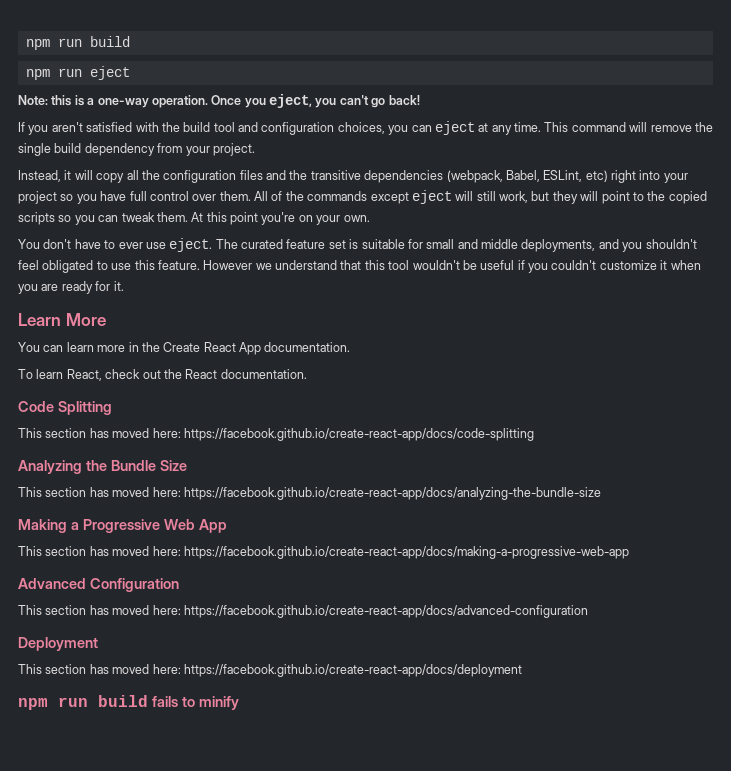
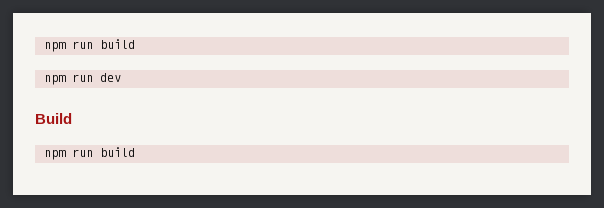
- npm run eject
- Note: this is a one-way operation. Once you eject, you can't go back!
- If you aren't satisfied with the build tool and configuration choices, you can eject at any time. This command will remove the single build dependency from your project.
- Instead, it will copy all the configuration files and the transitive dependencies (webpack, Babel, ESLint, etc) right into your project so you have full control over them. All of the commands except eject will still work, but they will point to the copied scripts so you can tweak them. At this point you're on your own.
- You don't have to ever use eject. The curated feature set is suitable for small and middle deployments, and you shouldn't feel obligated to use this feature. However we understand that this tool wouldn't be useful if you couldn't customize it when you are ready for it.
- Learn More
- You can learn more in the Create React App documentation.
- To learn React, check out the React documentation.
- Code Splitting
- This section has moved here: https://facebook.github.io/create-react-app/docs/code-splitting
- Analyzing the Bundle Size
- This section has moved here: https://facebook.github.io/create-react-app/docs/analyzing-the-bundle-size
- Making a Progressive Web App
- This section has moved here: https://facebook.github.io/create-react-app/docs/making-a-progressive-web-app
- Advanced Configuration
- This section has moved here: https://facebook.github.io/create-react-app/docs/advanced-configuration
- Deployment
- This section has moved here: https://facebook.github.io/create-react-app/docs/deployment
- npm run build fails to minify
+ npm run dev
+ Build
+ npm run build

